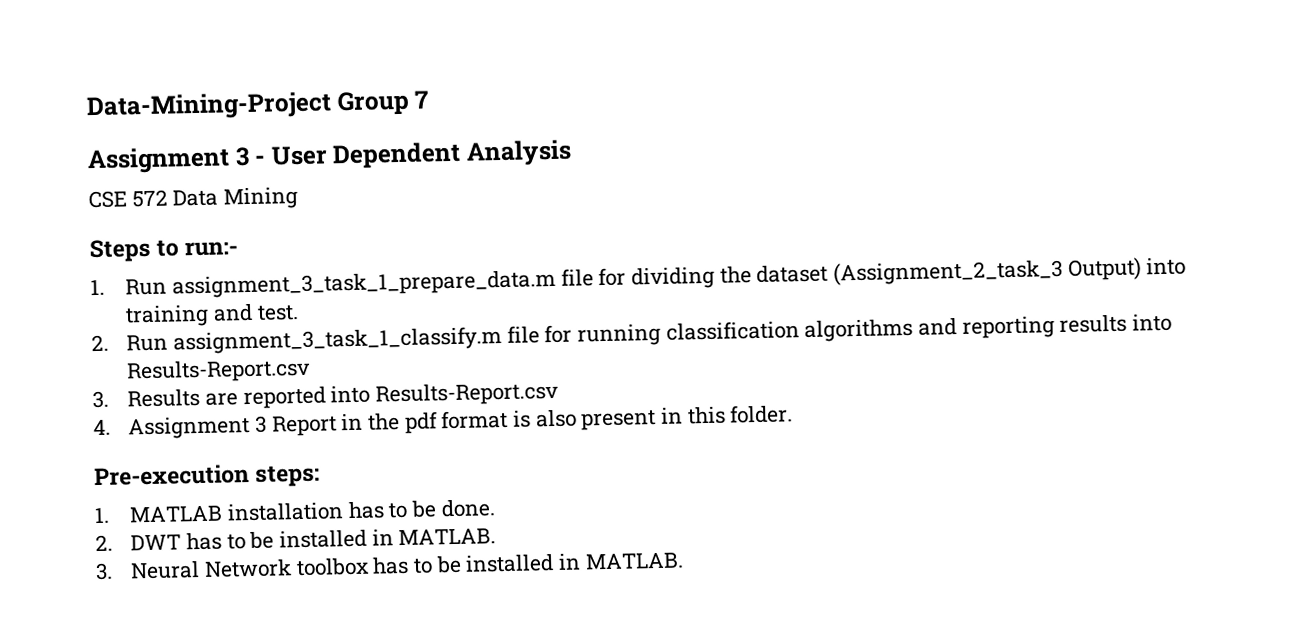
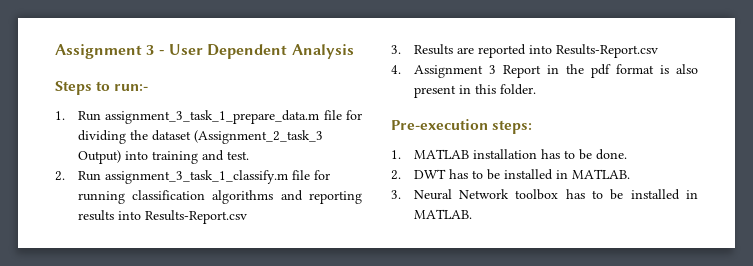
- Data-Mining-Project Group 7
- CSE 572 Data Mining

